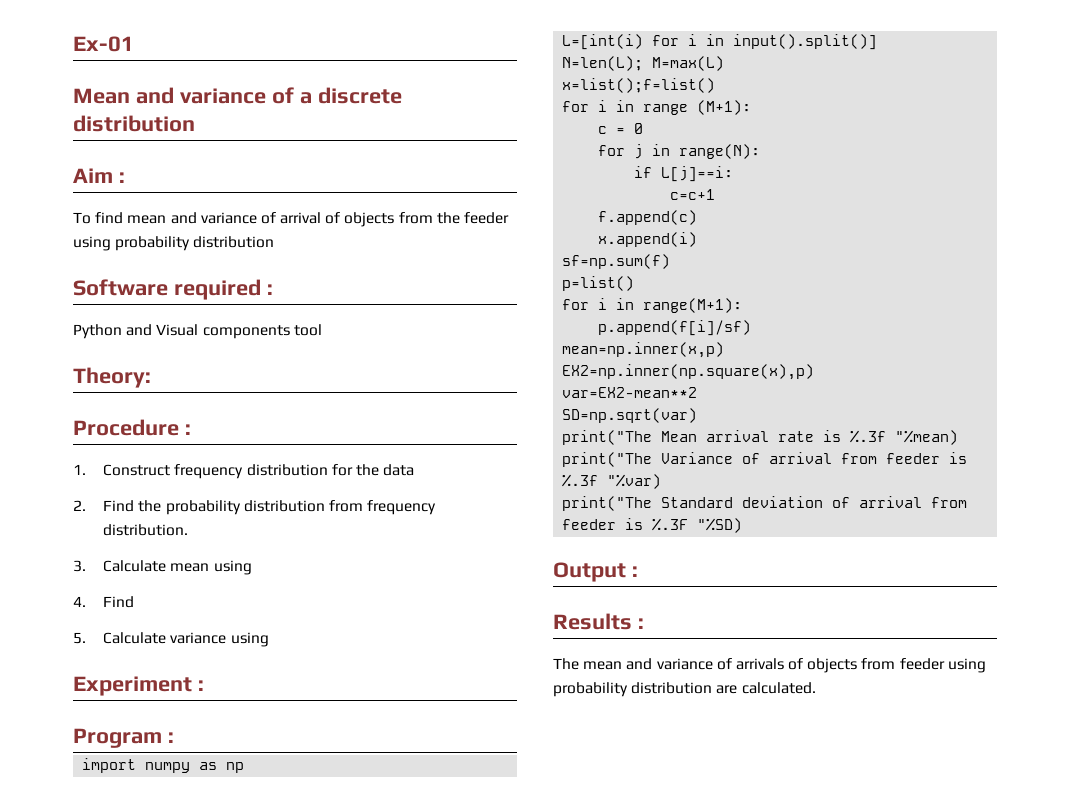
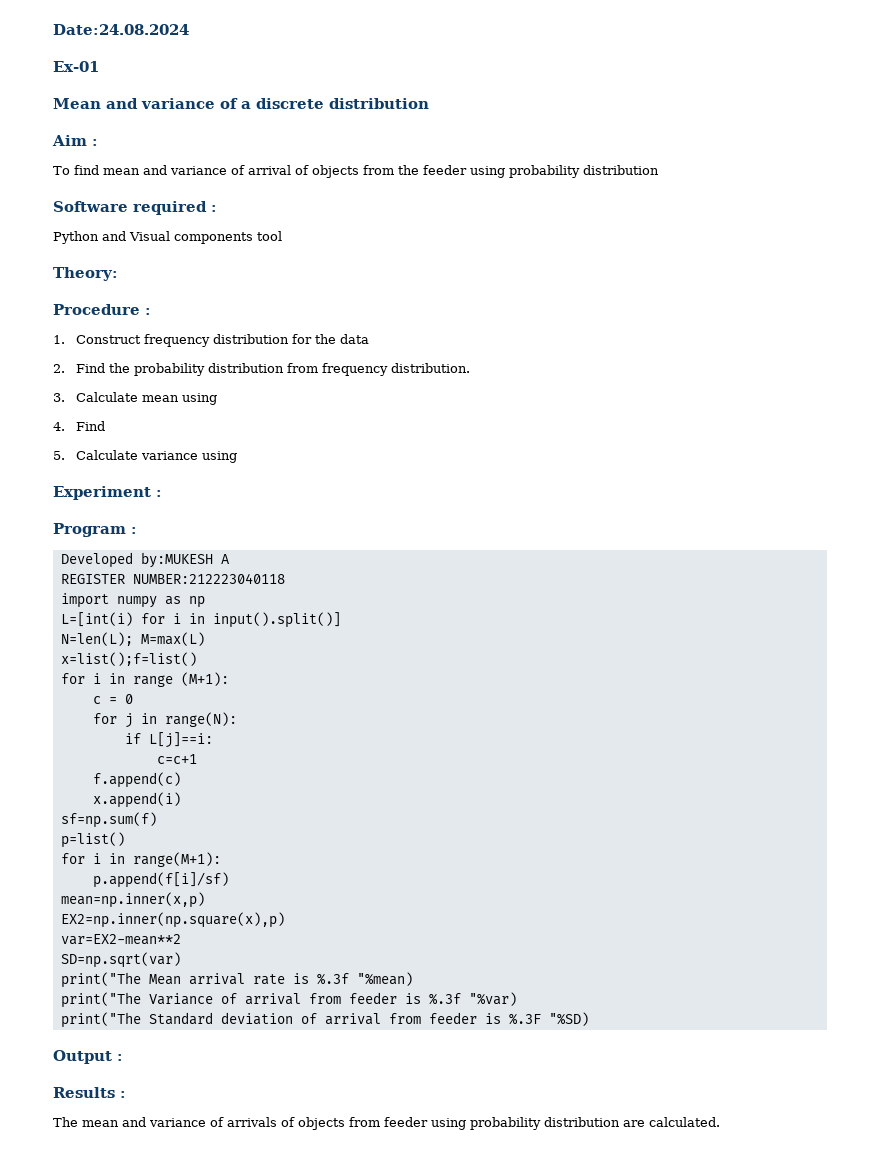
+ Date:24.08.2024
+ Developed by:MUKESH A
+ REGISTER NUMBER:212223040118

